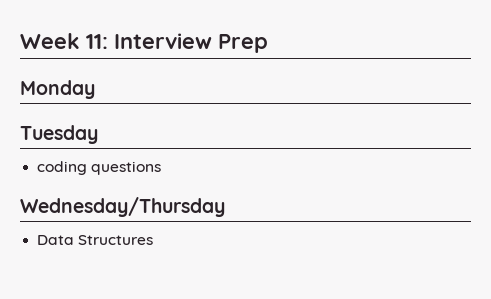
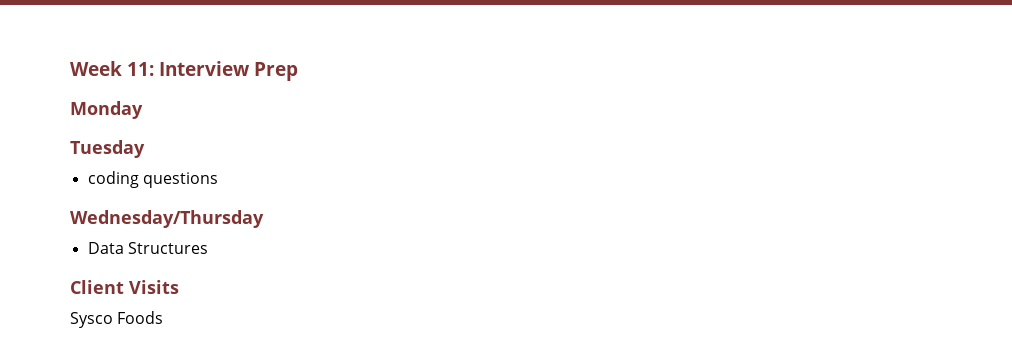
+ Client Visits
+ Sysco Foods

